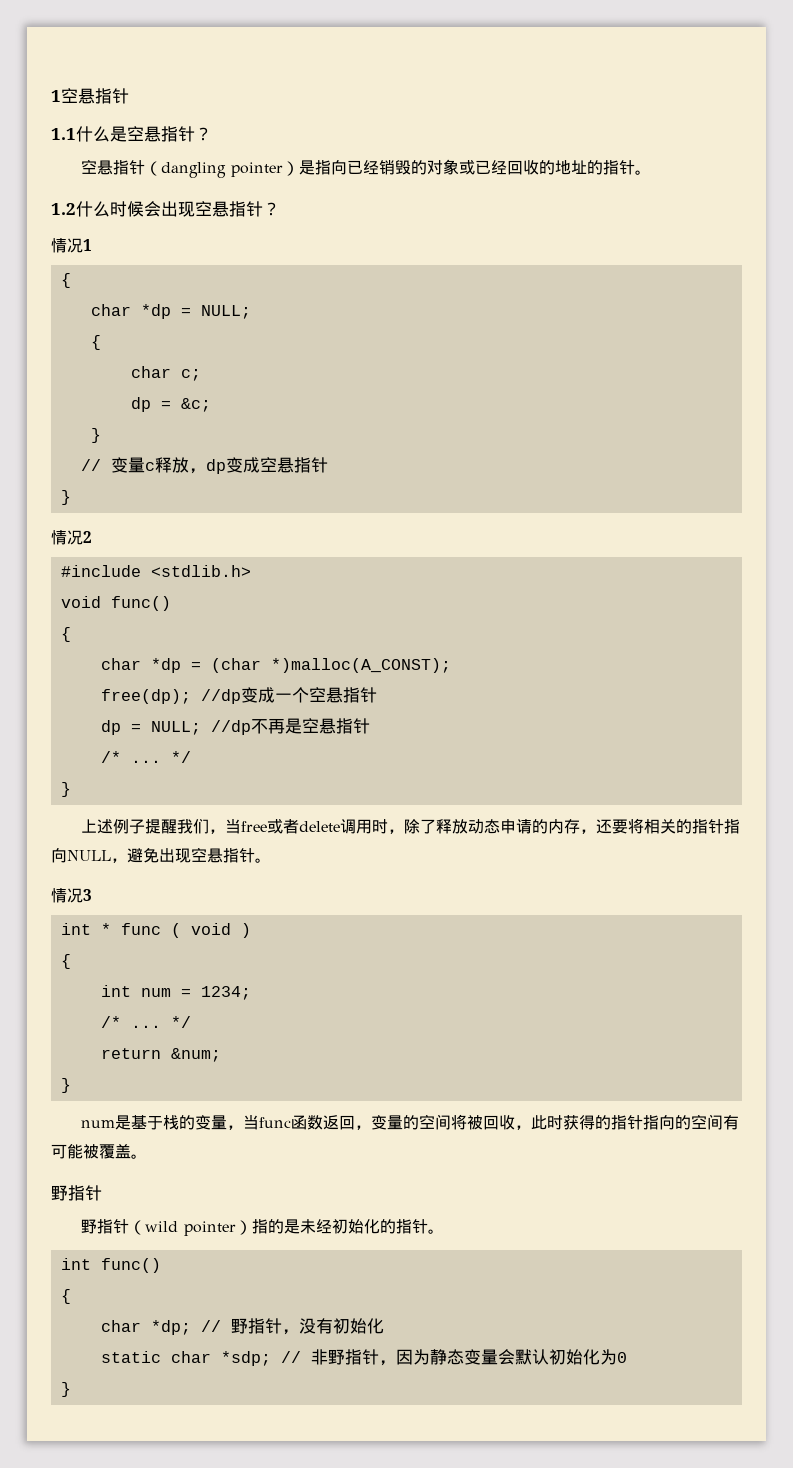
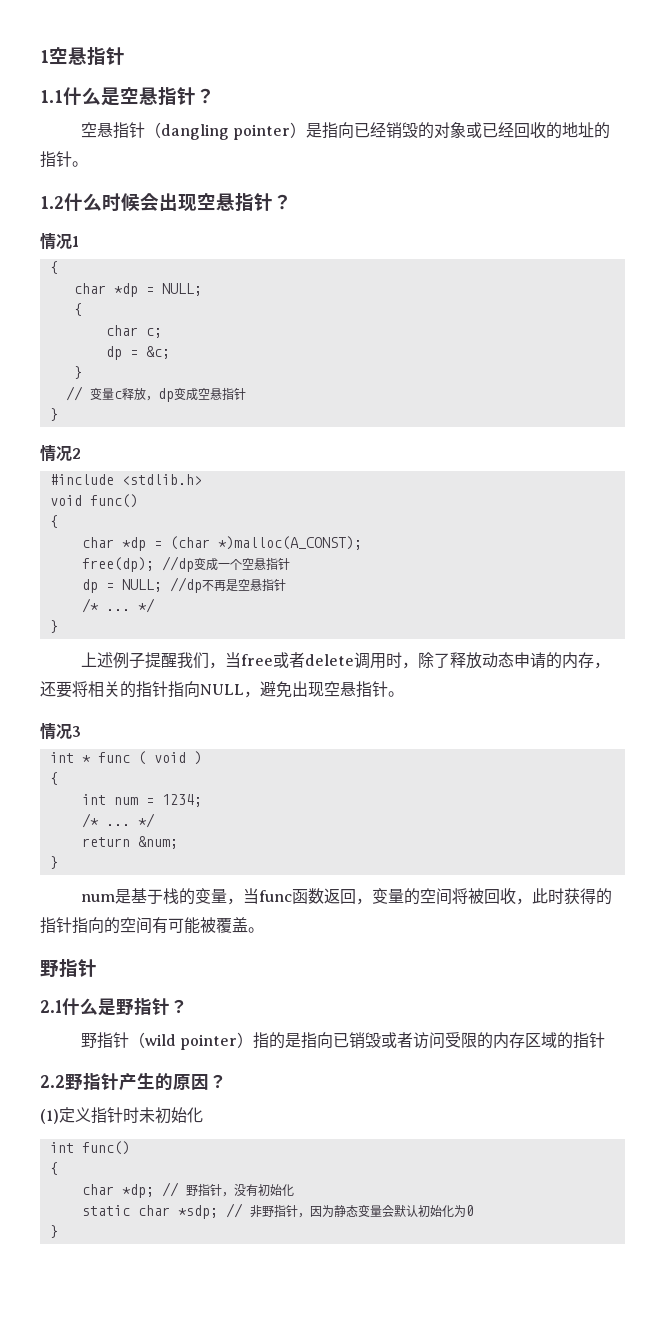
+ 2.1什么是野指针？
- 野指针（wild pointer）指的是未经初始化的指针。
+ 野指针（wild pointer）指的是指向已销毁或者访问受限的内存区域的指针
+ 2.2野指针产生的原因？
+ (1)定义指针时未初始化

